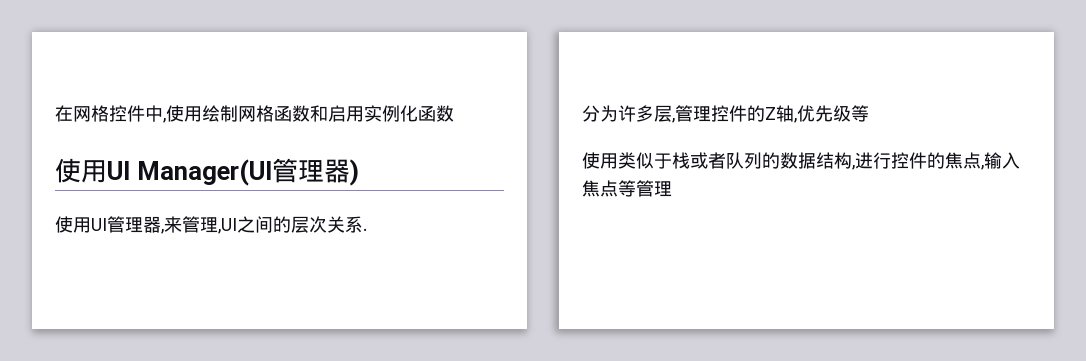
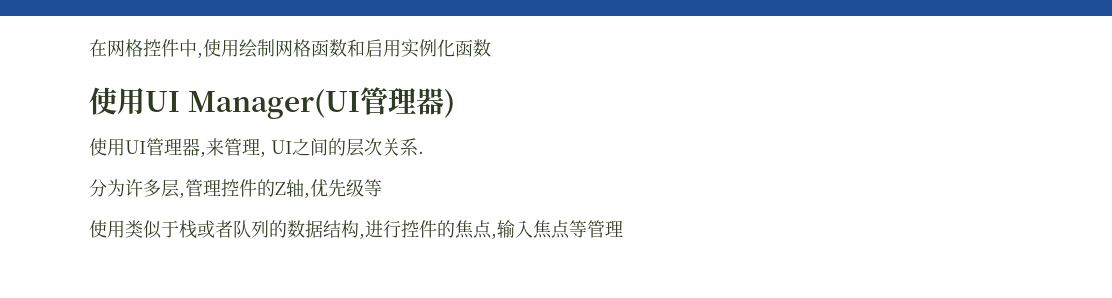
- 使用UI管理器,来管理,UI之间的层次关系.
+ 使用UI管理器,来管理, UI之间的层次关系.

